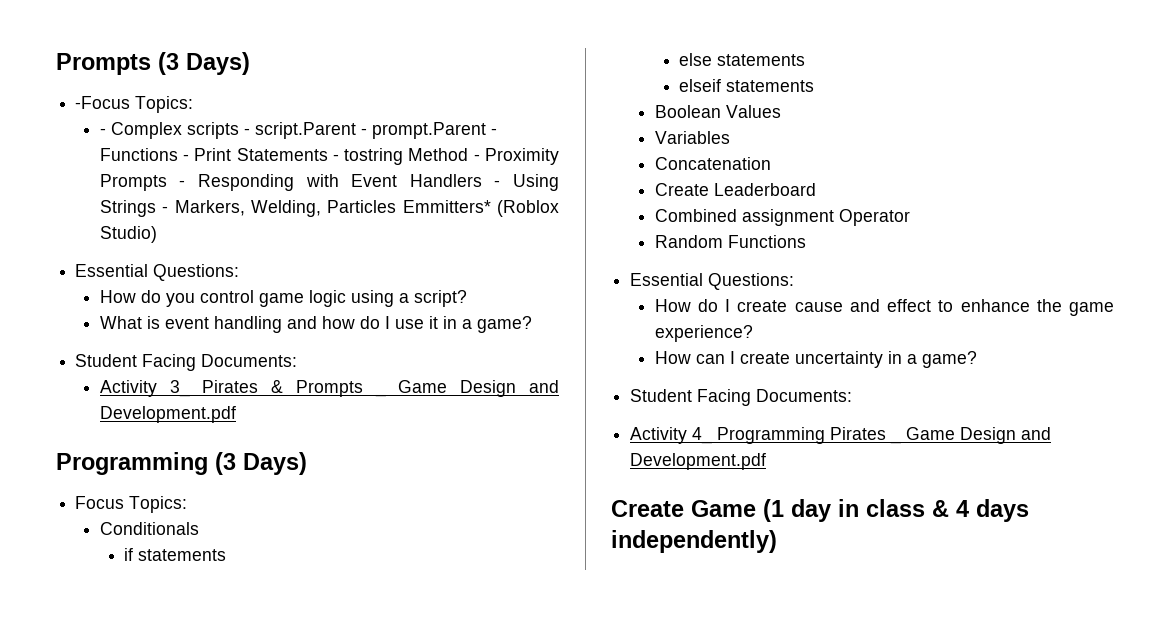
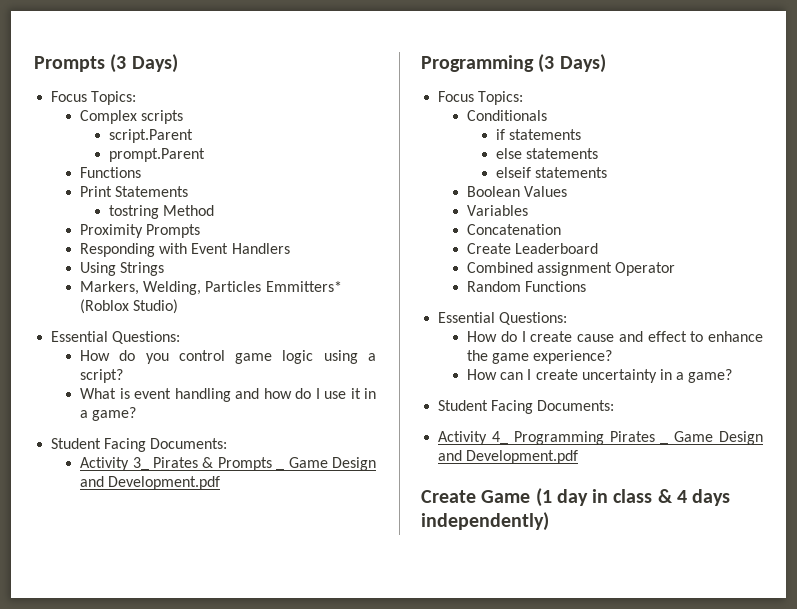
  Prompts (3 Days)
- -Focus Topics:
- - Complex scripts - script.Parent - prompt.Parent - Functions - Print Statements - tostring Method - Proximity Prompts - Responding with Event Handlers - Using Strings - Markers, Welding, Particles Emmitters* (Roblox Studio)
+ Focus Topics:
+ Complex scripts
+ script.Parent
+ prompt.Parent
+ Functions
+ Print Statements
+ tostring Method
+ Proximity Prompts
+ Responding with Event Handlers
+ Using Strings
+ Markers, Welding, Particles Emmitters* (Roblox Studio)

